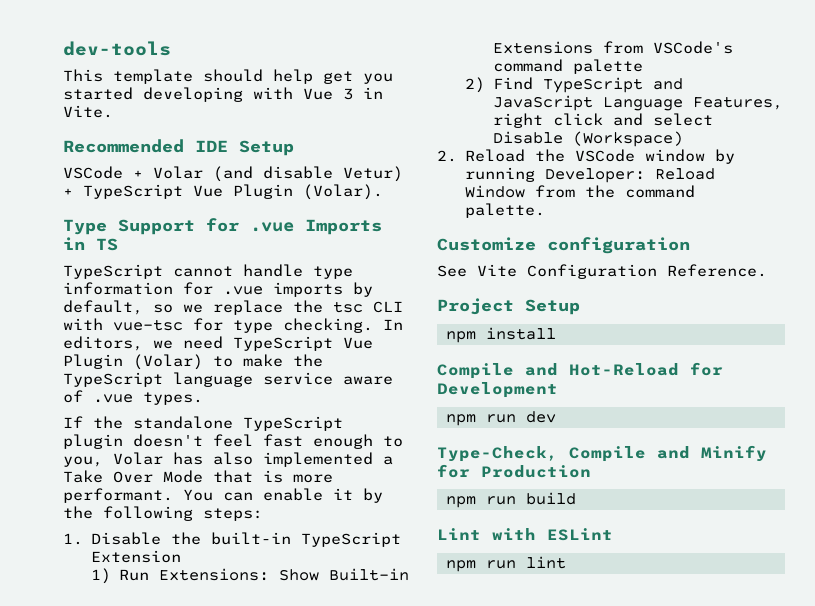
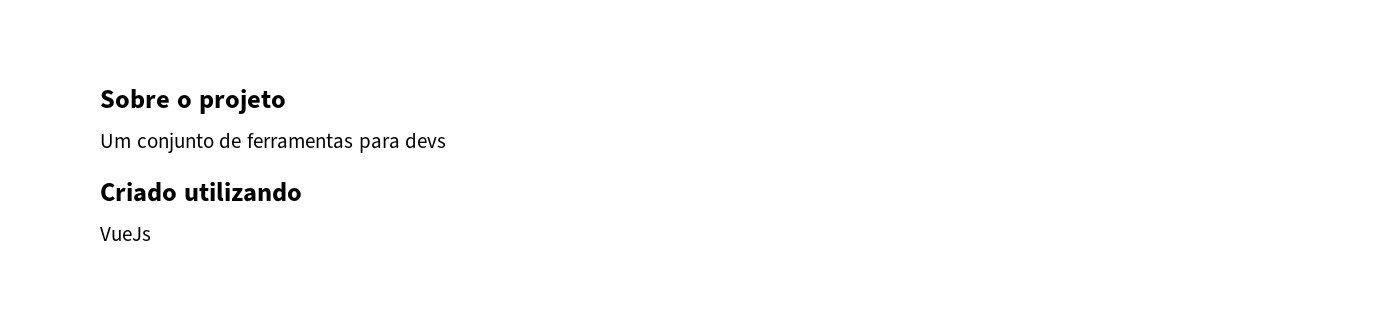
- dev-tools
- This template should help get you started developing with Vue 3 in Vite.
- Recommended IDE Setup
- VSCode + Volar (and disable Vetur) + TypeScript Vue Plugin (Volar).
- Type Support for .vue Imports in TS
- TypeScript cannot handle type information for .vue imports by default, so we replace the tsc CLI with vue-tsc for type checking. In editors, we need TypeScript Vue Plugin (Volar) to make the TypeScript language service aware of .vue types.
- If the standalone TypeScript plugin doesn't feel fast enough to you, Volar has also implemented a Take Over Mode that is more performant. You can enable it by the following steps:
- 1. Disable the built-in TypeScript Extension
- 1) Run Extensions: Show Built-in Extensions from VSCode's command palette
- 2) Find TypeScript and JavaScript Language Features, right click and select Disable (Workspace)
- 2. Reload the VSCode window by running Developer: Reload Window from the command palette.
- Customize configuration
- See Vite Configuration Reference.
- Project Setup
- npm install
- Compile and Hot-Reload for Development
- npm run dev
- Type-Check, Compile and Minify for Production
- npm run build
- Lint with ESLint
- npm run lint
+ Sobre o projeto
+ Um conjunto de ferramentas para devs
+ Criado utilizando
+ VueJs

